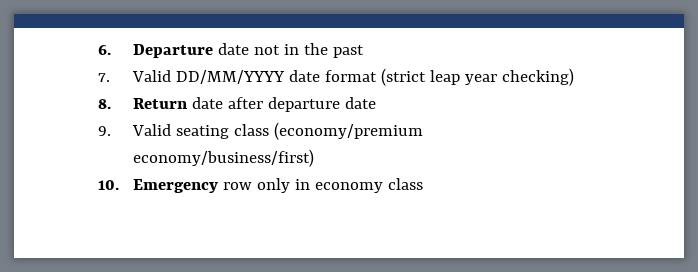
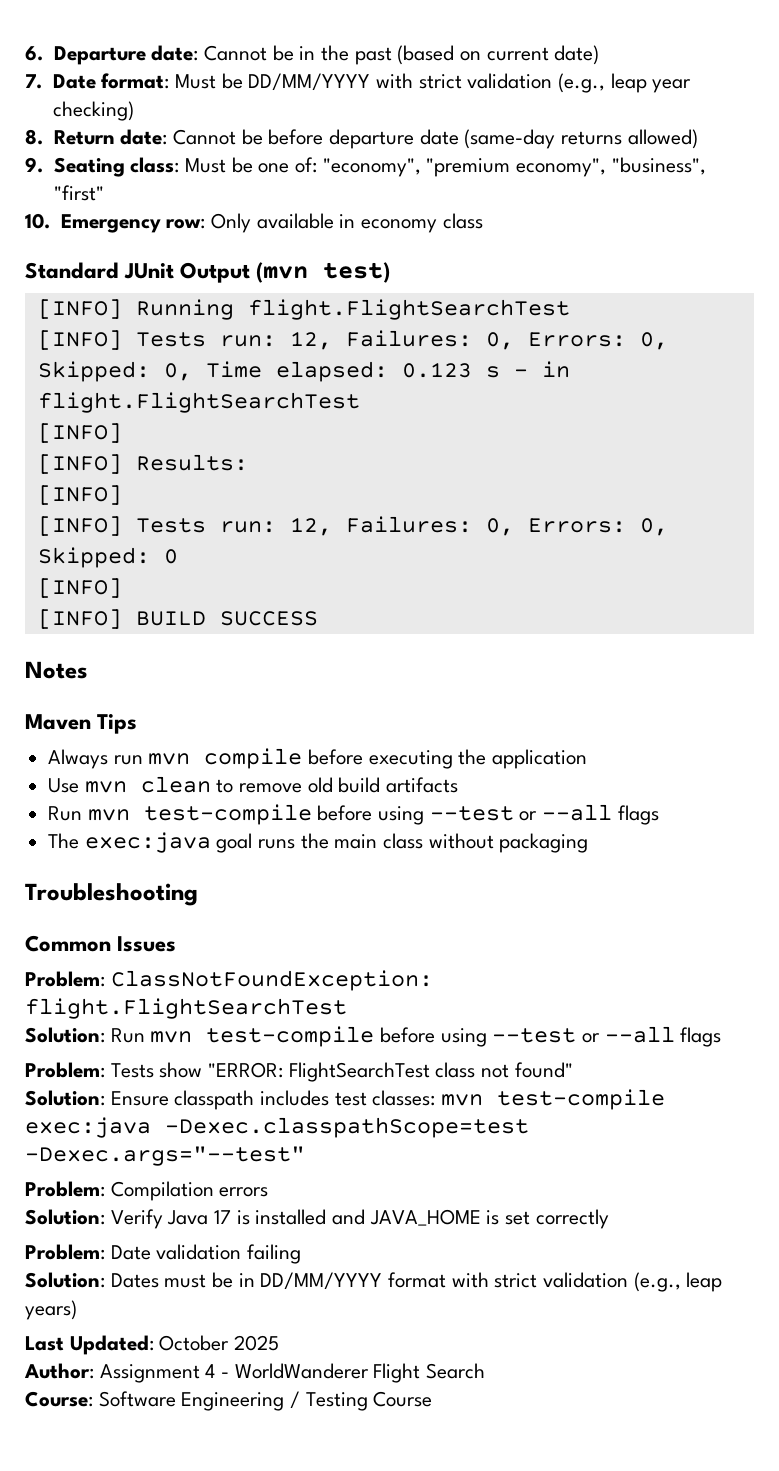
- 6. Departure date not in the past
- 7. Valid DD/MM/YYYY date format (strict leap year checking)
+ 6. Departure date: Cannot be in the past (based on current date)
+ 7. Date format: Must be DD/MM/YYYY with strict validation (e.g., leap year checking)
- 8. Return date after departure date
- 9. Valid seating class (economy/premium economy/business/first)
+ 8. Return date: Cannot be before departure date (same-day returns allowed)
+ 9. Seating class: Must be one of: "economy", "premium economy", "business", "first"
- 10. Emergency row only in economy class
+ 10. Emergency row: Only available in economy class
+ Standard JUnit Output (mvn test)
+ [INFO] Running flight.FlightSearchTest
+ [INFO] Tests run: 12, Failures: 0, Errors: 0, Skipped: 0, Time elapsed: 0.123 s - in flight.FlightSearchTest
+ [INFO]
+ [INFO] Results:
+ [INFO]
+ [INFO] Tests run: 12, Failures: 0, Errors: 0, Skipped: 0
+ [INFO]
+ [INFO] BUILD SUCCESS
+ Notes
+ Maven Tips
+ Always run mvn compile before executing the application
+ Use mvn clean to remove old build artifacts
+ Run mvn test-compile before using --test or --all flags
+ The exec:java goal runs the main class without packaging
+ Troubleshooting
+ Common Issues
+ Problem: ClassNotFoundException: flight.FlightSearchTest
+ Solution: Run mvn test-compile before using --test or --all flags
+ Problem: Tests show "ERROR: FlightSearchTest class not found"
+ Solution: Ensure classpath includes test classes: mvn test-compile exec:java -Dexec.classpathScope=test -Dexec.args="--test"
+ Problem: Compilation errors
+ Solution: Verify Java 17 is installed and JAVA_HOME is set correctly
+ Problem: Date validation failing
+ Solution: Dates must be in DD/MM/YYYY format with strict validation (e.g., leap years)
+ Last Updated: October 2025
+ Author: Assignment 4 - WorldWanderer Flight Search
+ Course: Software Engineering / Testing Course

